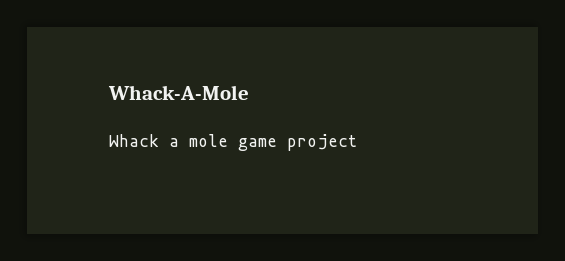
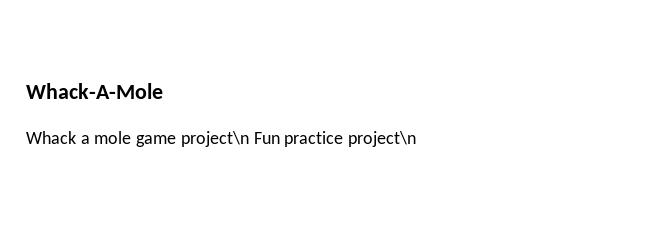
- Whack a mole game project
+ Whack a mole game project\n Fun practice project\n

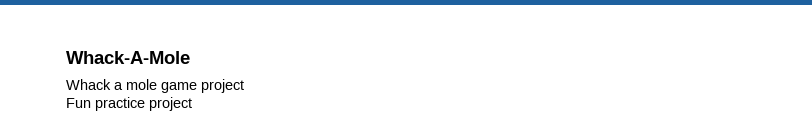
- Whack a mole game project\n Fun practice project\n
+ Whack a mole game project
+ Fun practice project

